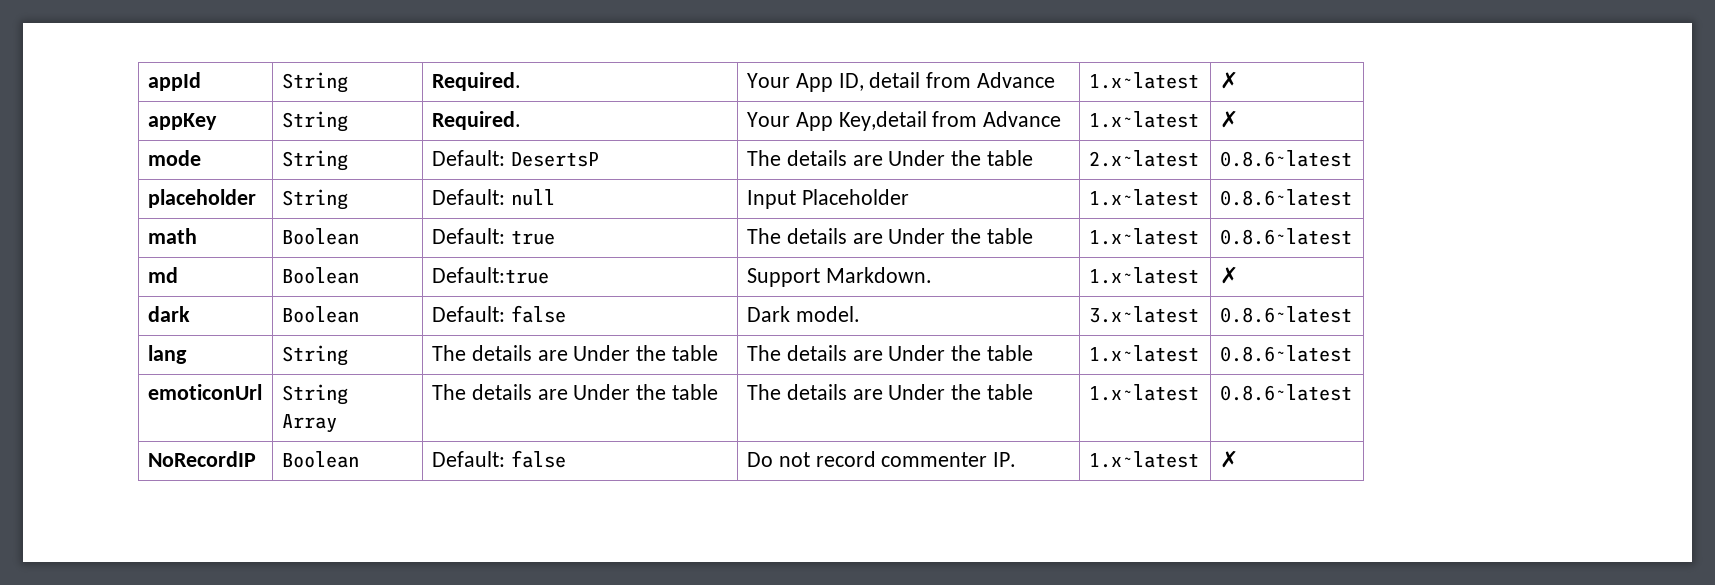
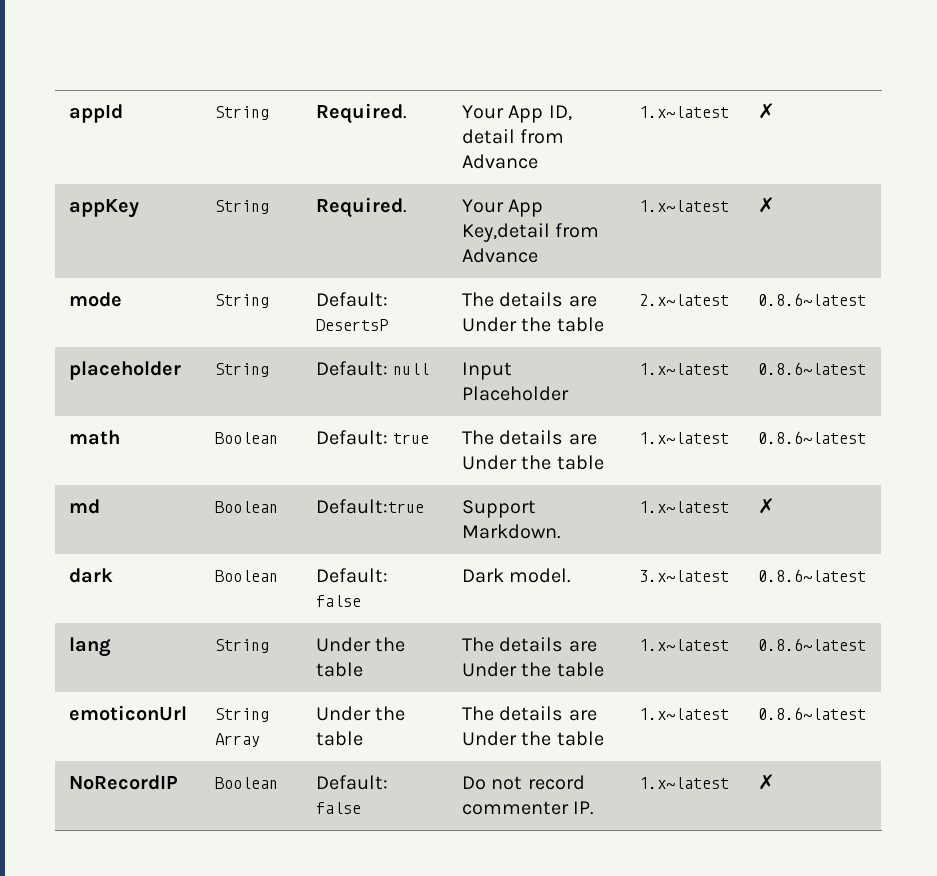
- lang | String | The details are Under the table | The details are Under the table | 1.x~latest | 0.8.6~latest
+ lang | String | Under the table | The details are Under the table | 1.x~latest | 0.8.6~latest
- emoticonUrl | String Array | The details are Under the table | The details are Under the table | 1.x~latest | 0.8.6~latest
+ emoticonUrl | String Array | Under the table | The details are Under the table | 1.x~latest | 0.8.6~latest

